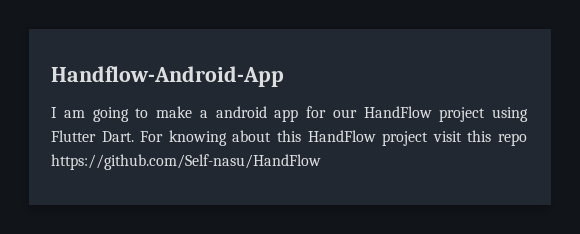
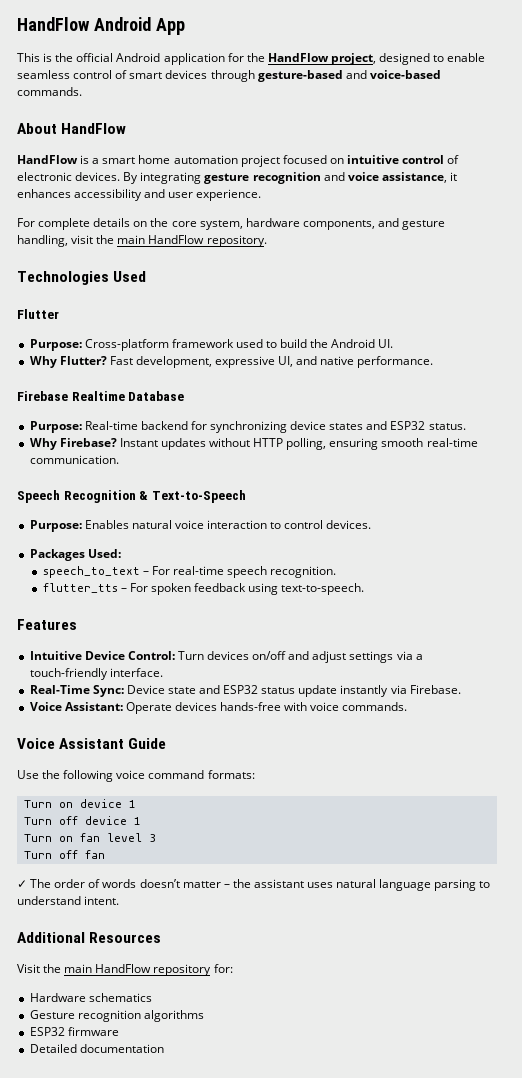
- Handflow-Android-App
- I am going to make a android app for our HandFlow project using Flutter Dart. For knowing about this HandFlow project visit this repo https://github.com/Self-nasu/HandFlow
+ HandFlow Android App
+ This is the official Android application for the HandFlow project, designed to enable seamless control of smart devices through gesture-based and voice-based commands.
+ About HandFlow
+ HandFlow is a smart home automation project focused on intuitive control of electronic devices. By integrating gesture recognition and voice assistance, it enhances accessibility and user experience.
+ For complete details on the core system, hardware components, and gesture handling, visit the main HandFlow repository.
+ Technologies Used
+ Flutter
+ Purpose: Cross-platform framework used to build the Android UI.
+ Why Flutter? Fast development, expressive UI, and native performance.
+ Firebase Realtime Database
+ Purpose: Real-time backend for synchronizing device states and ESP32 status.
+ Why Firebase? Instant updates without HTTP polling, ensuring smooth real-time communication.
+ Speech Recognition & Text-to-Speech
+ Purpose: Enables natural voice interaction to control devices.
+ Packages Used:
+ speech_to_text – For real-time speech recognition.
+ flutter_tts – For spoken feedback using text-to-speech.
+ Features
+ Intuitive Device Control: Turn devices on/off and adjust settings via a touch-friendly interface.
+ Real-Time Sync: Device state and ESP32 status update instantly via Firebase.
+ Voice Assistant: Operate devices hands-free with voice commands.
+ Voice Assistant Guide
+ Use the following voice command formats:
+ Turn on device 1
+ Turn off device 1
+ Turn on fan level 3
+ Turn off fan
+ ✓ The order of words doesn’t matter – the assistant uses natural language parsing to understand intent.
+ Additional Resources
+ Visit the main HandFlow repository for:
+ Hardware schematics
+ Gesture recognition algorithms
+ ESP32 firmware
+ Detailed documentation

